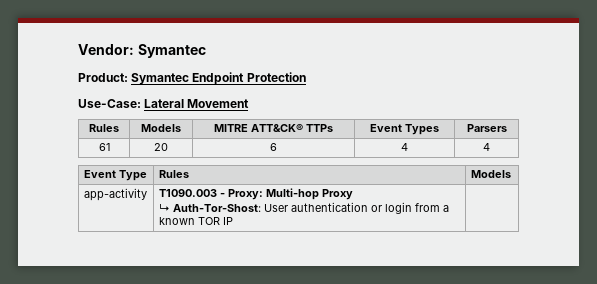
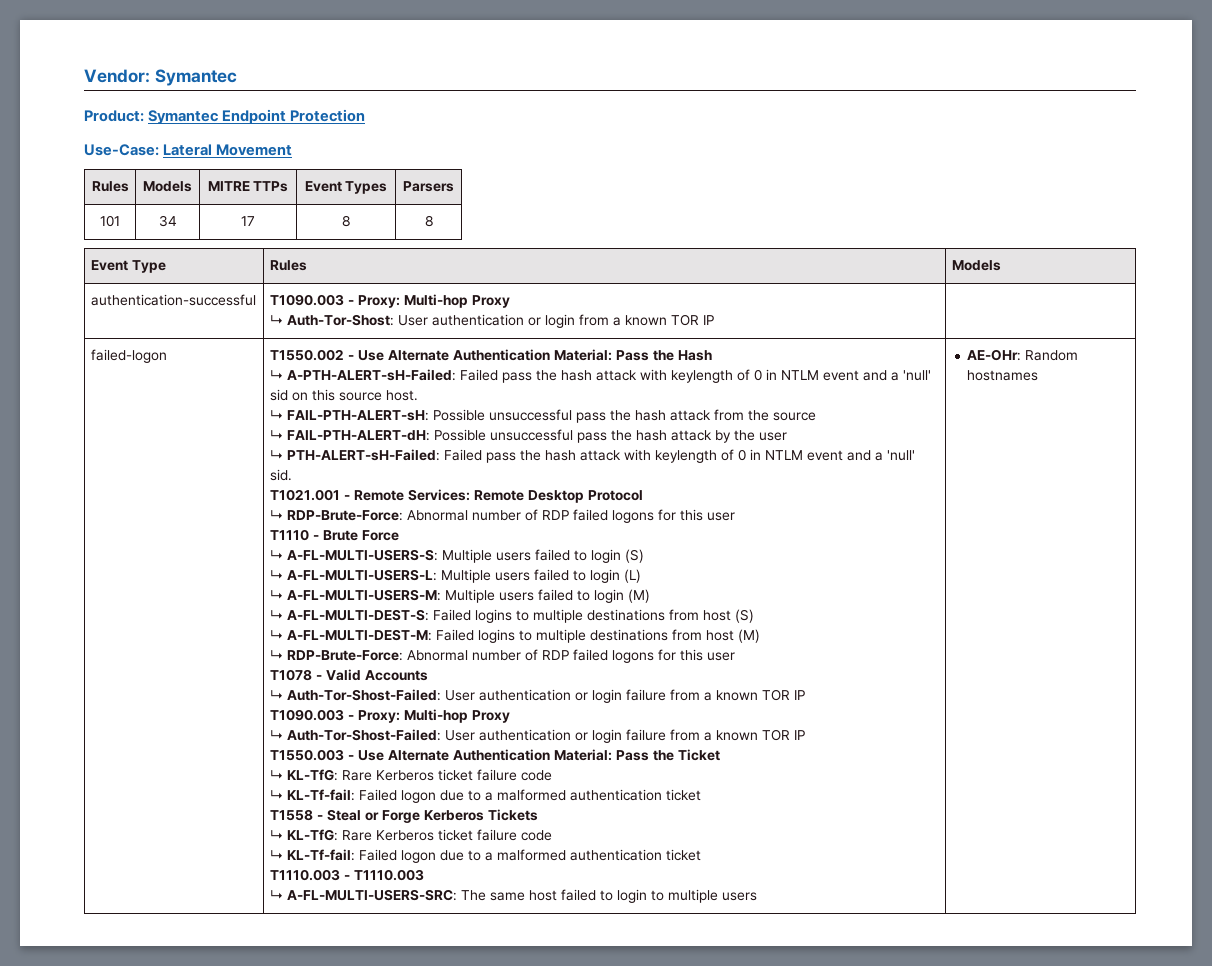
- Rules | Models | MITRE ATT&CK® TTPs | Event Types | Parsers
+ Rules | Models | MITRE TTPs | Event Types | Parsers
- 61 | 20 | 6 | 4 | 4
+ 101 | 34 | 17 | 8 | 8
- app-activity | T1090.003 - Proxy: Multi-hop Proxy
+ authentication-successful | T1090.003 - Proxy: Multi-hop Proxy
+ failed-logon | T1550.002 - Use Alternate Authentication Material: Pass the Hash
+ ↳ A-PTH-ALERT-sH-Failed: Failed pass the hash attack with keylength of 0 in NTLM event and a 'null' sid on this source host.
+ ↳ FAIL-PTH-ALERT-sH: Possible unsuccessful pass the hash attack from the source
+ ↳ FAIL-PTH-ALERT-dH: Possible unsuccessful pass the hash attack by the user
+ ↳ PTH-ALERT-sH-Failed: Failed pass the hash attack with keylength of 0 in NTLM event and a 'null' sid.
+ T1021.001 - Remote Services: Remote Desktop Protocol
+ ↳ RDP-Brute-Force: Abnormal number of RDP failed logons for this user
+ T1110 - Brute Force
+ ↳ A-FL-MULTI-USERS-S: Multiple users failed to login (S)
+ ↳ A-FL-MULTI-USERS-L: Multiple users failed to login (L)
+ ↳ A-FL-MULTI-USERS-M: Multiple users failed to login (M)
+ ↳ A-FL-MULTI-DEST-S: Failed logins to multiple destinations from host (S)
+ ↳ A-FL-MULTI-DEST-M: Failed logins to multiple destinations from host (M)
+ ↳ RDP-Brute-Force: Abnormal number of RDP failed logons for this user
+ T1078 - Valid Accounts
+ ↳ Auth-Tor-Shost-Failed: User authentication or login failure from a known TOR IP
+ T1090.003 - Proxy: Multi-hop Proxy
+ ↳ Auth-Tor-Shost-Failed: User authentication or login failure from a known TOR IP
+ T1550.003 - Use Alternate Authentication Material: Pass the Ticket
+ ↳ KL-TfG: Rare Kerberos ticket failure code
+ ↳ KL-Tf-fail: Failed logon due to a malformed authentication ticket
+ T1558 - Steal or Forge Kerberos Tickets
+ ↳ KL-TfG: Rare Kerberos ticket failure code
+ ↳ KL-Tf-fail: Failed logon due to a malformed authentication ticket
+ T1110.003 - T1110.003
+ ↳ A-FL-MULTI-USERS-SRC: The same host failed to login to multiple users | AE-OHr: Random hostnames

